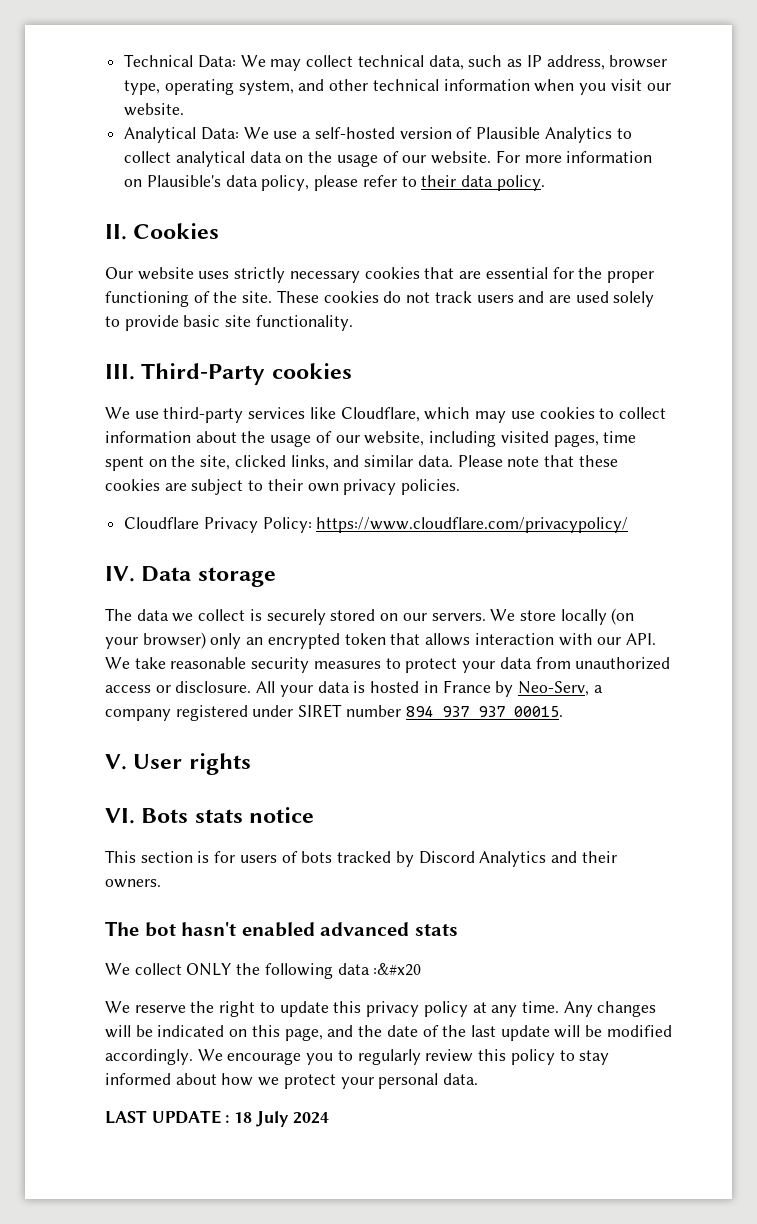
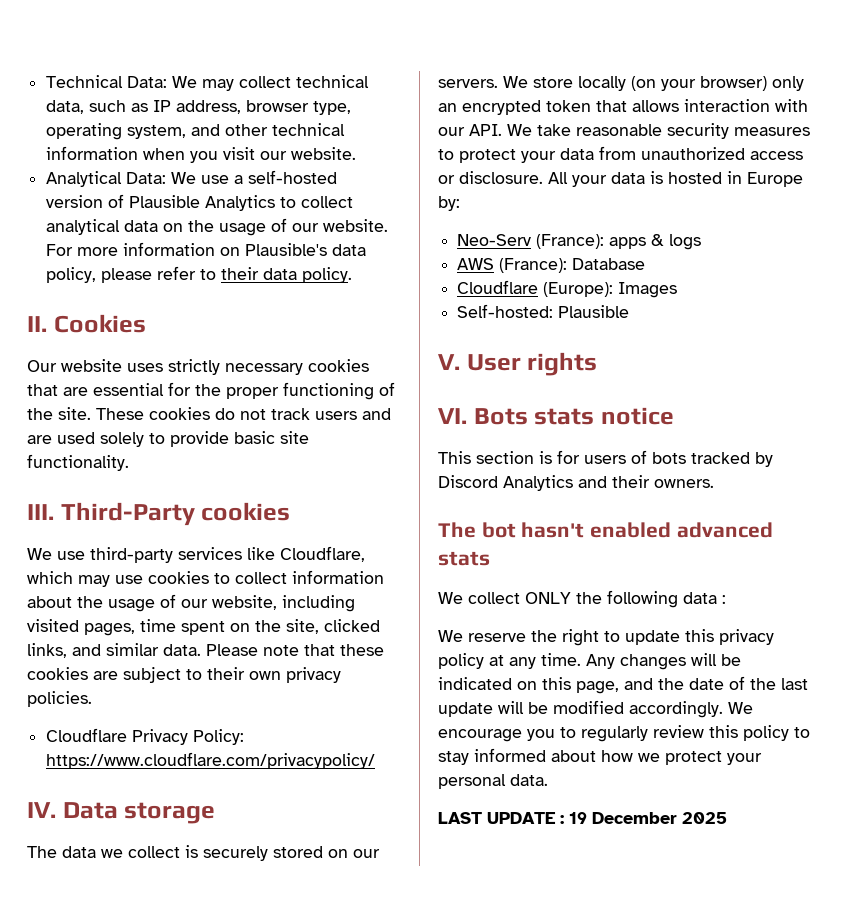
- All your data is hosted in France by Neo-Serv, a company registered under SIRET number 894 937 937 00015.
+ All your data is hosted in Europe by:
+ Neo-Serv (France): apps & logs
+ AWS (France): Database
+ Cloudflare (Europe): Images
+ Self-hosted: Plausible
- We collect ONLY the following data :&#x20
+ We collect ONLY the following data :
- LAST UPDATE : 18 July 2024
+ LAST UPDATE : 19 December 2025

